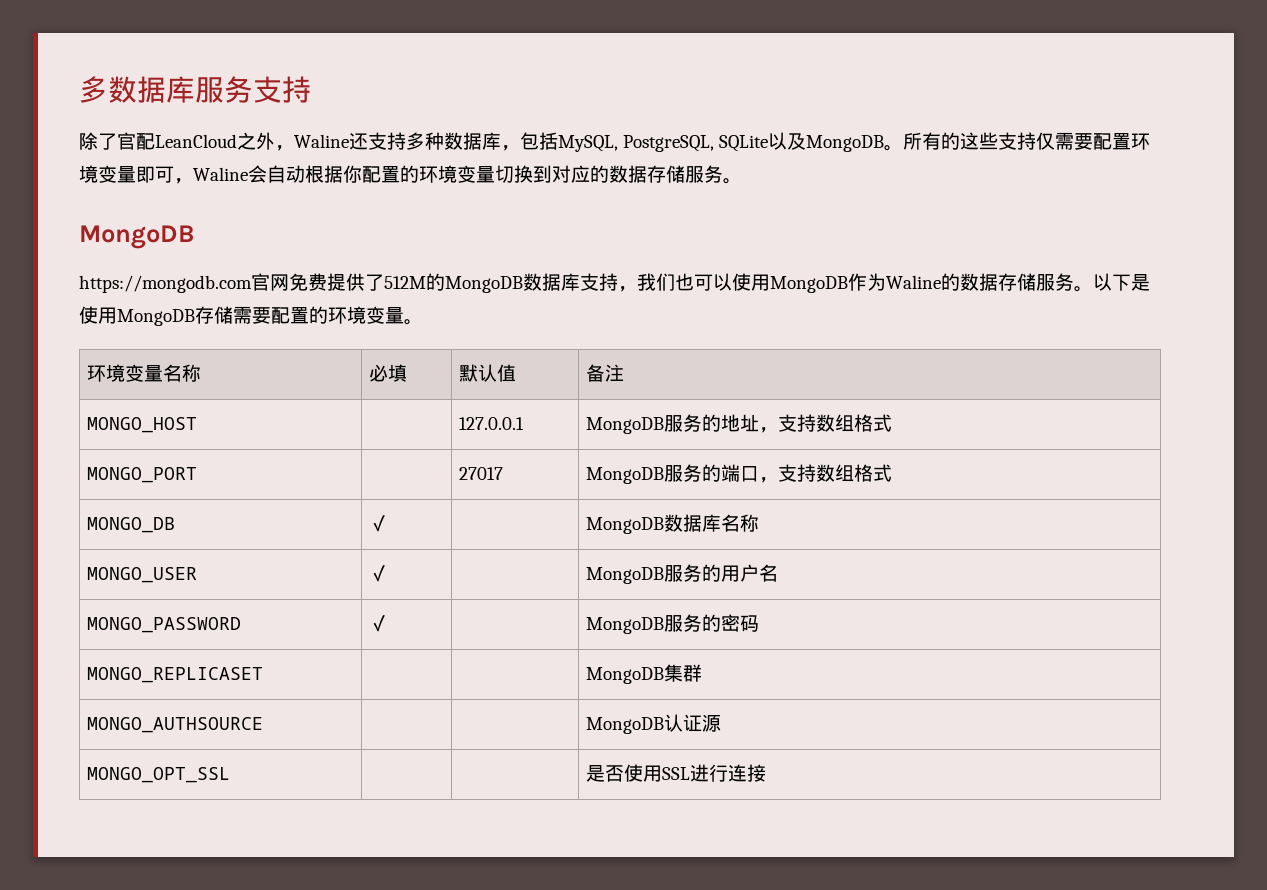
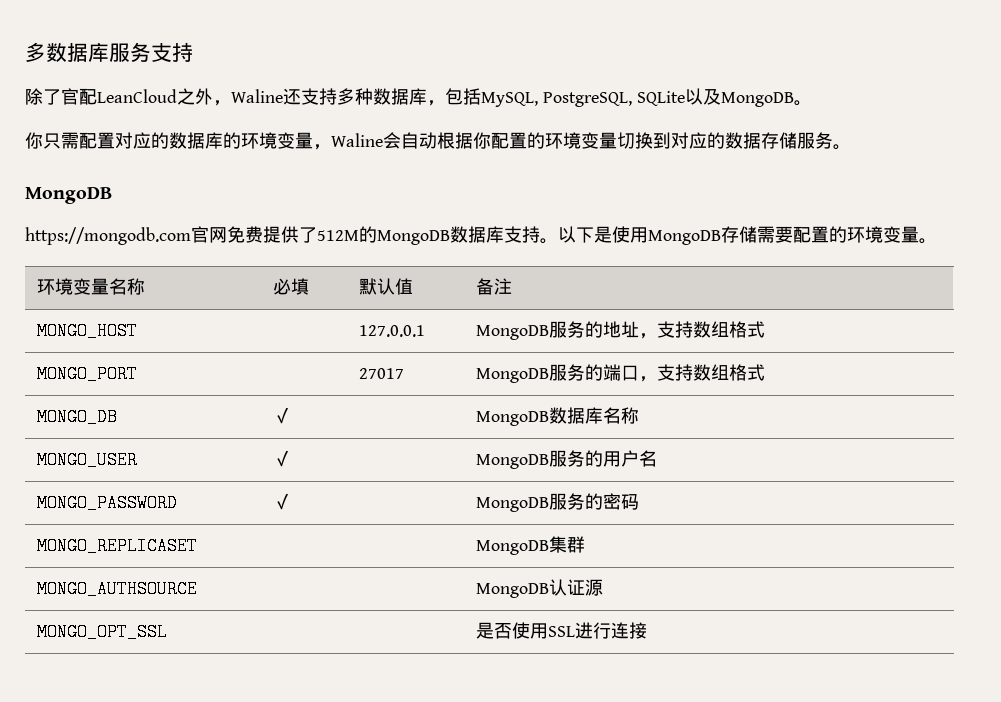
- 除了官配LeanCloud之外，Waline还支持多种数据库，包括MySQL, PostgreSQL, SQLite以及MongoDB。所有的这些支持仅需要配置环境变量即可，Waline会自动根据你配置的环境变量切换到对应的数据存储服务。
+ 除了官配LeanCloud之外，Waline还支持多种数据库，包括MySQL, PostgreSQL, SQLite以及MongoDB。
+ 你只需配置对应的数据库的环境变量，Waline会自动根据你配置的环境变量切换到对应的数据存储服务。
- https://mongodb.com官网免费提供了512M的MongoDB数据库支持，我们也可以使用MongoDB作为Waline的数据存储服务。
+ https://mongodb.com官网免费提供了512M的MongoDB数据库支持。

